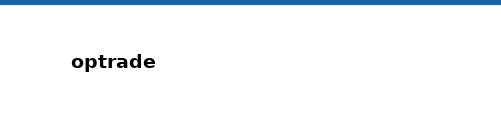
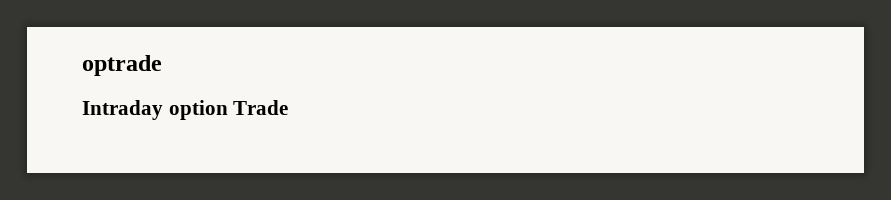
+ Intraday option Trade

